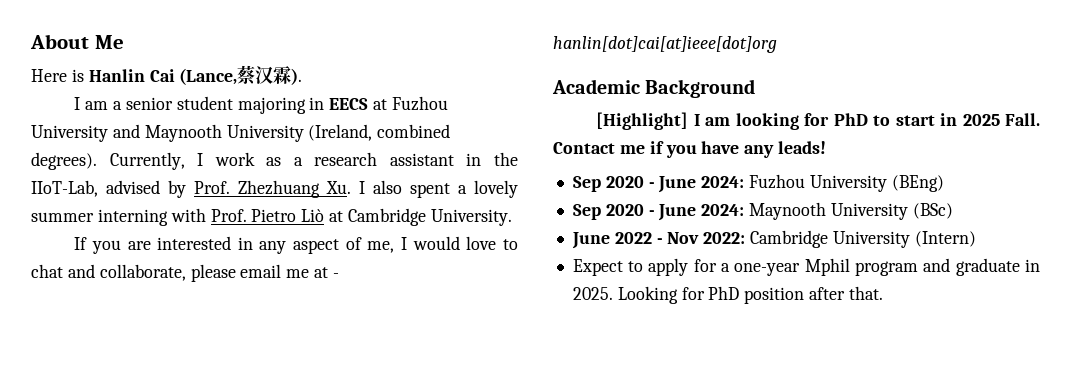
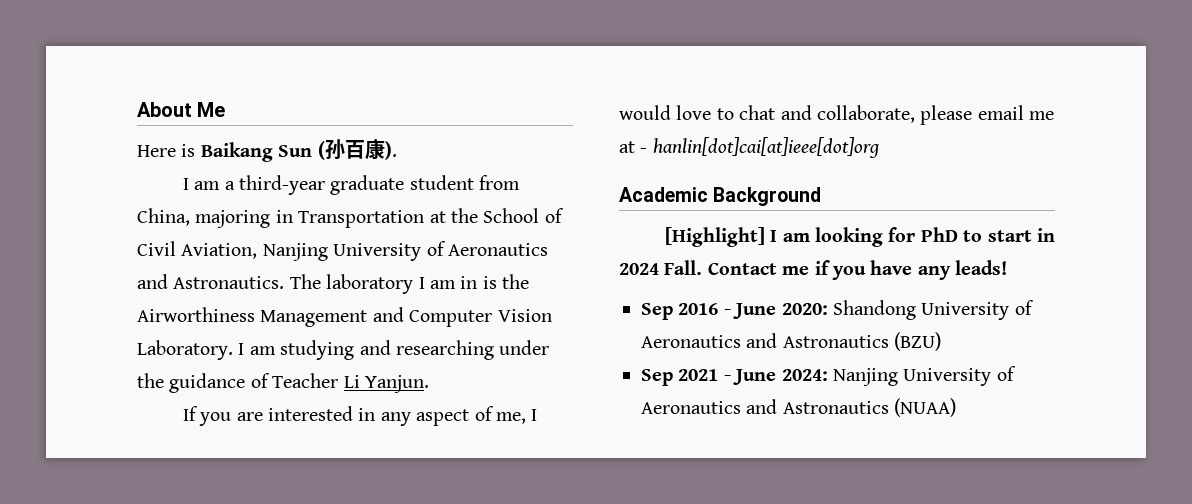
- Here is Hanlin Cai (Lance,蔡汉霖).
+ Here is Baikang Sun (孙百康).
- I am a senior student majoring in EECS at Fuzhou University and Maynooth University (Ireland, combined degrees). Currently, I work as a research assistant in the IIoT-Lab, advised by Prof. Zhezhuang Xu. I also spent a lovely summer interning with Prof. Pietro Liò at Cambridge University.
+ I am a third-year graduate student from China, majoring in Transportation at the School of Civil Aviation, Nanjing University of Aeronautics and Astronautics. The laboratory I am in is the Airworthiness Management and Computer Vision Laboratory. I am studying and researching under the guidance of Teacher Li Yanjun.
- [Highlight] I am looking for PhD to start in 2025 Fall.
+ [Highlight] I am looking for PhD to start in 2024 Fall.
- Sep 2020 - June 2024: Fuzhou University (BEng)
- Sep 2020 - June 2024: Maynooth University (BSc)
- June 2022 - Nov 2022: Cambridge University (Intern)
- Expect to apply for a one-year Mphil program and graduate in 2025. Looking for PhD position after that.
+ Sep 2016 - June 2020: Shandong University of Aeronautics and Astronautics (BZU)
+ Sep 2021 - June 2024: Nanjing University of Aeronautics and Astronautics (NUAA)

